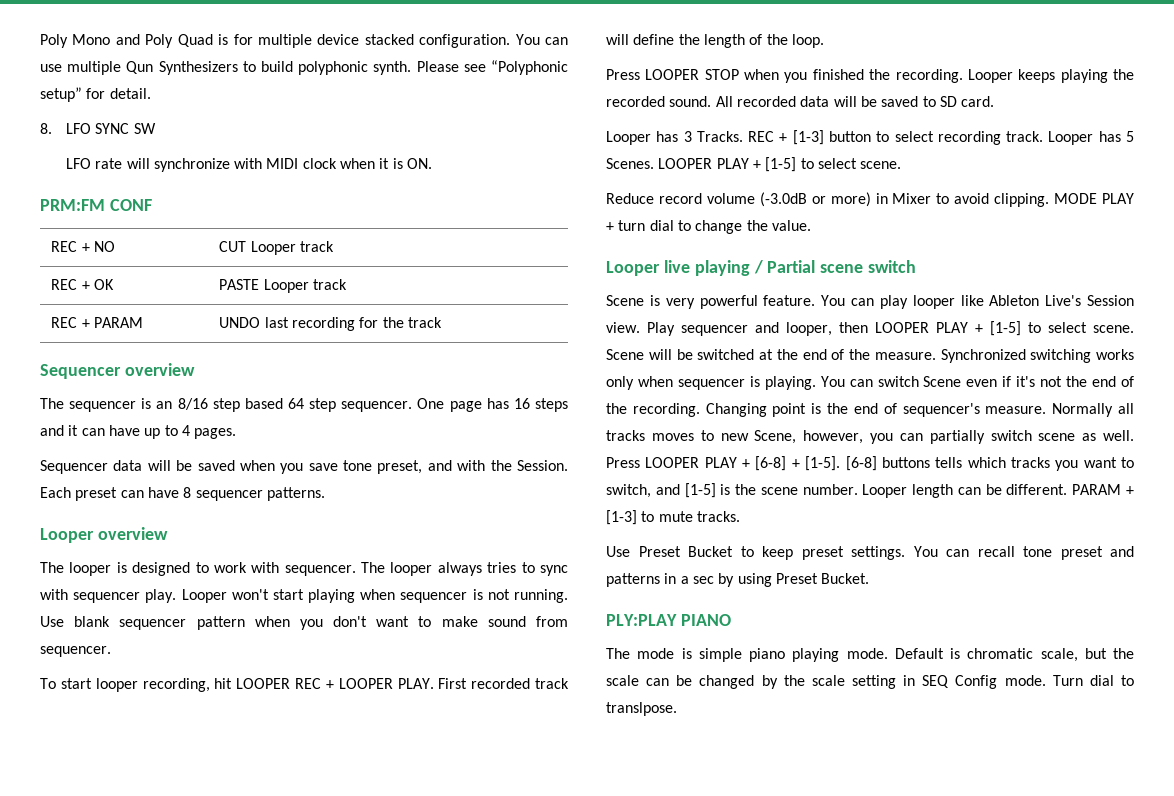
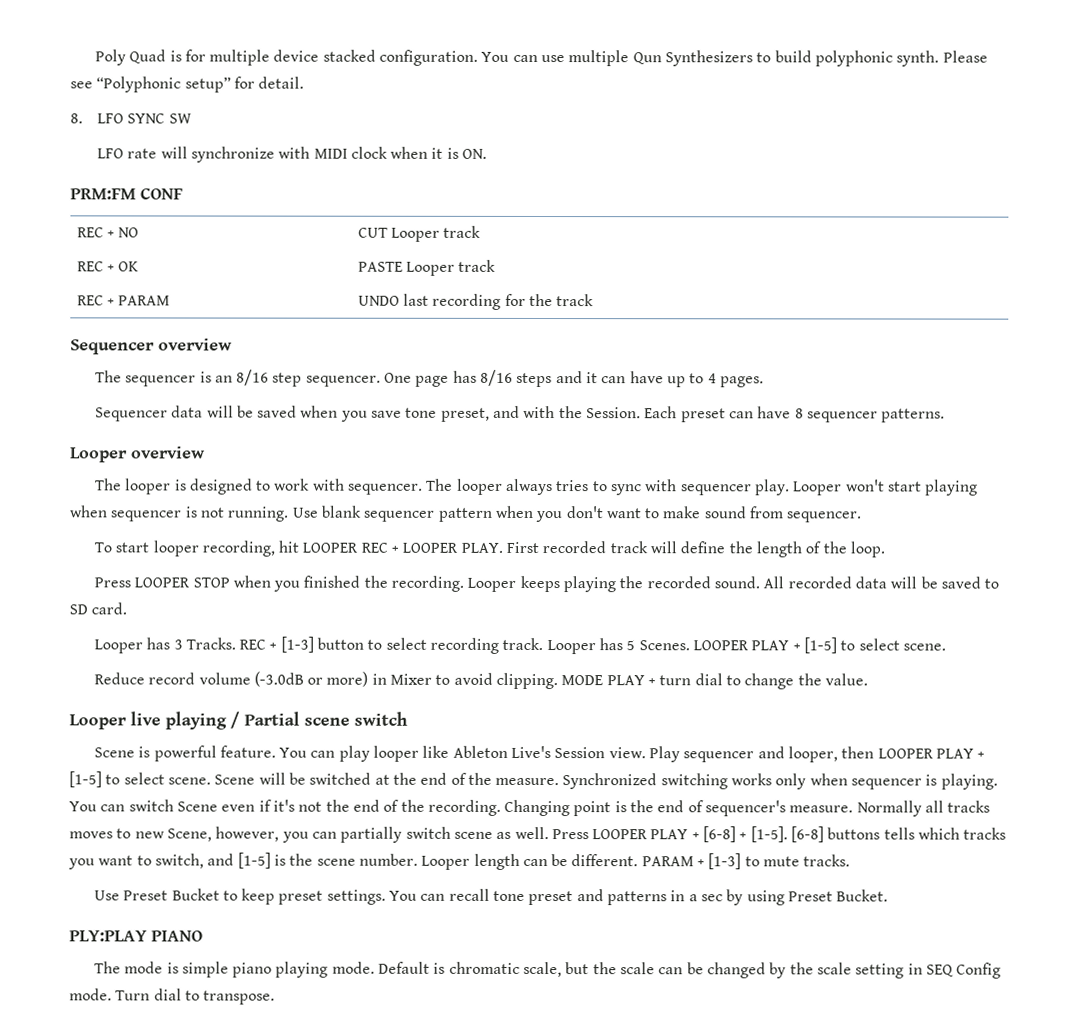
- Poly Mono and Poly Quad is for multiple device stacked configuration.
+ Poly Quad is for multiple device stacked configuration.
- The sequencer is an 8/16 step based 64 step sequencer.
+ The sequencer is an 8/16 step sequencer.
- One page has 16 steps and it can have up to 4 pages.
+ One page has 8/16 steps and it can have up to 4 pages.
- Scene is very powerful feature.
+ Scene is powerful feature.
- Turn dial to translpose.
+ Turn dial to transpose.

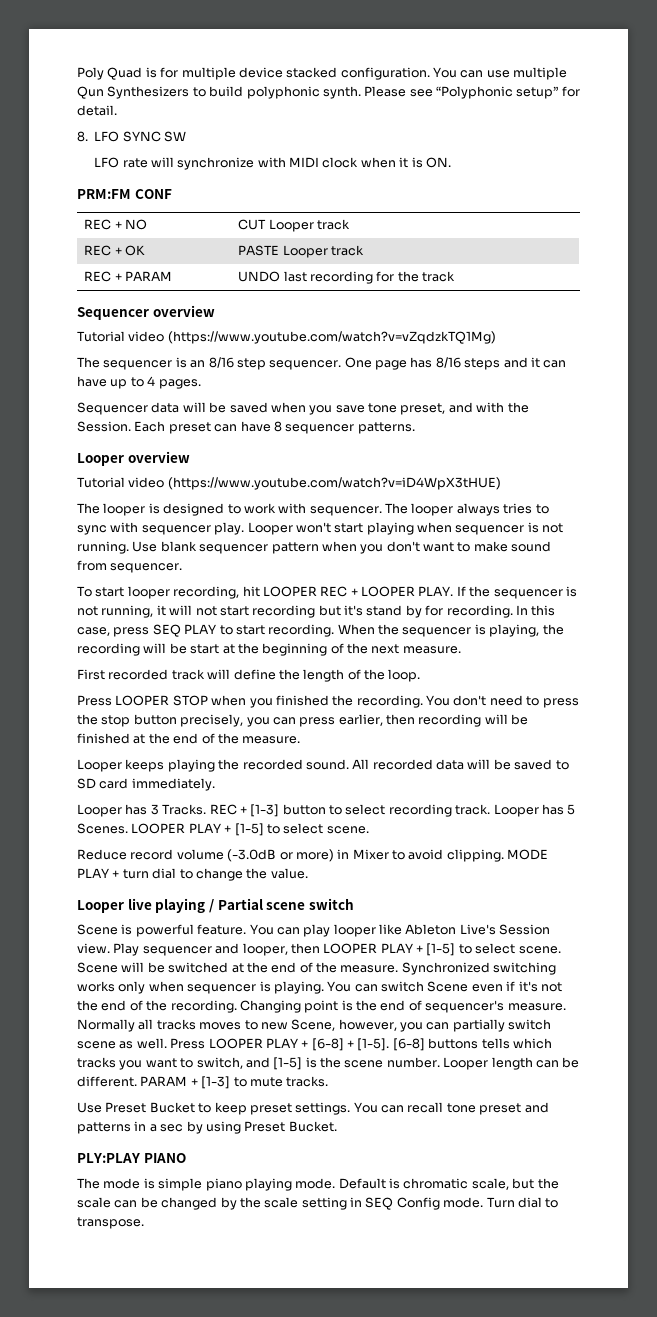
+ Tutorial video (https://www.youtube.com/watch?v=vZqdzkTQ1Mg)
+ Tutorial video (https://www.youtube.com/watch?v=iD4WpX3tHUE)
- To start looper recording, hit LOOPER REC + LOOPER PLAY. First recorded track will define the length of the loop.
+ To start looper recording, hit LOOPER REC + LOOPER PLAY. If the sequencer is not running, it will not start recording but it's stand by for recording. In this case, press SEQ PLAY to start recording. When the sequencer is playing, the recording will be start at the beginning of the next measure.
+ First recorded track will define the length of the loop.
- Press LOOPER STOP when you finished the recording. Looper keeps playing the recorded sound.
+ Press LOOPER STOP when you finished the recording. You don't need to press the stop button precisely, you can press earlier, then recording will be finished at the end of the measure.
+ Looper keeps playing the recorded sound.
- All recorded data will be saved to SD card.
+ All recorded data will be saved to SD card immediately.

